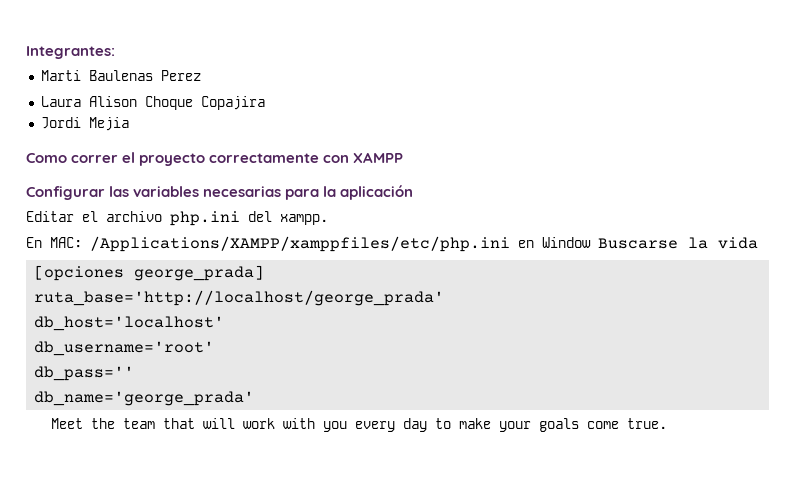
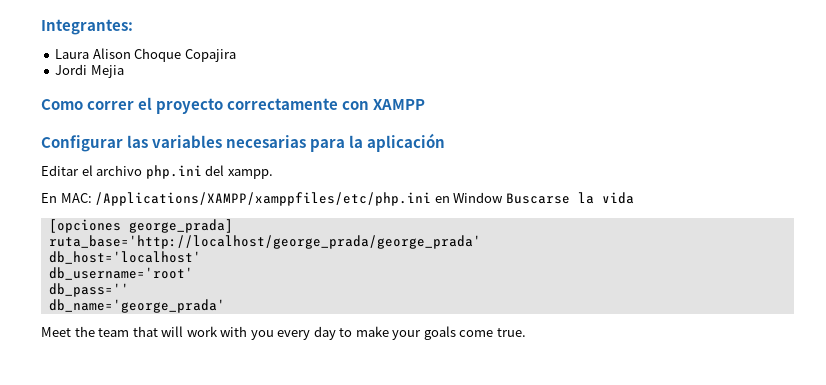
- Marti Baulenas Perez
- ruta_base='http://localhost/george_prada'
+ ruta_base='http://localhost/george_prada/george_prada'

